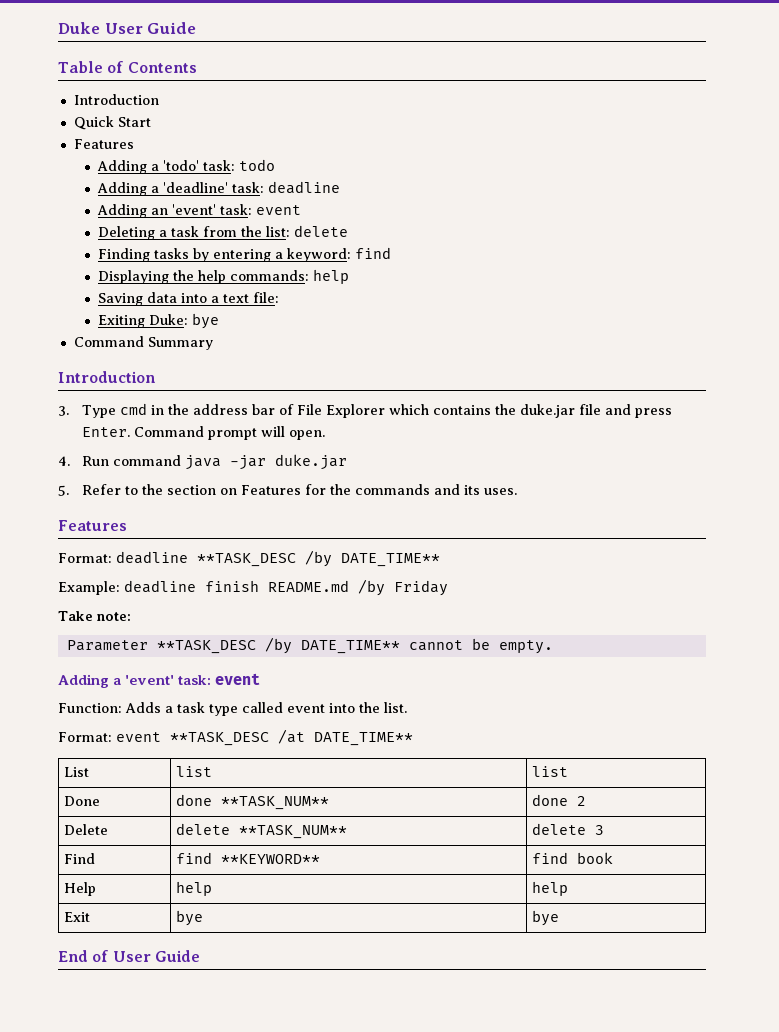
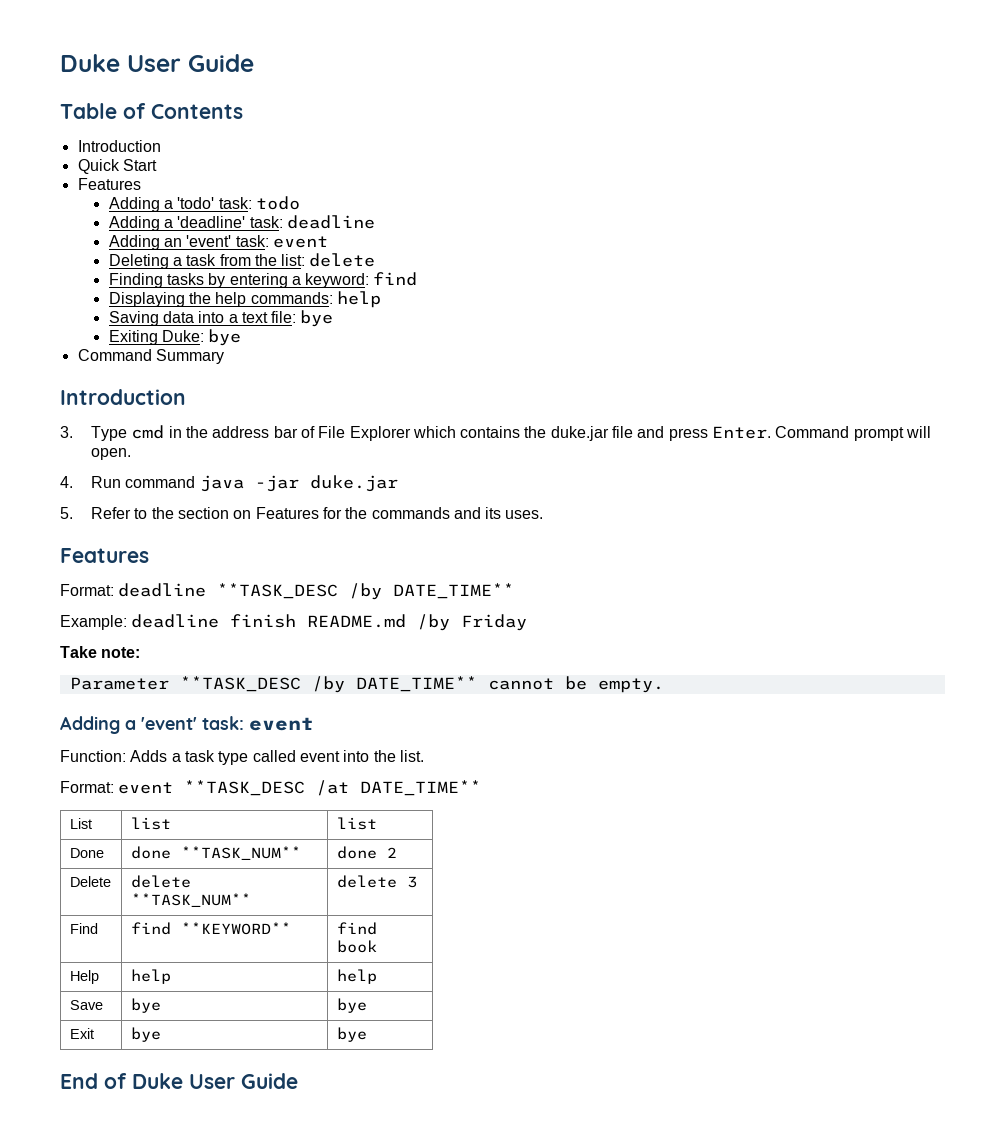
- Saving data into a text file:
+ Saving data into a text file: bye
+ Save | bye | bye
- End of User Guide
+ End of Duke User Guide

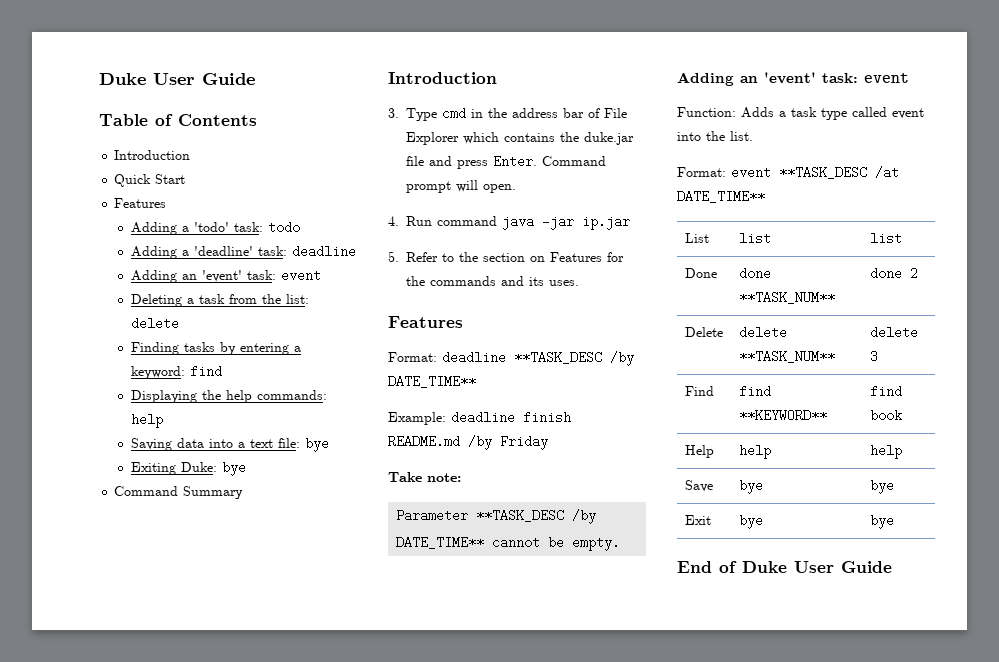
- 4. Run command java -jar duke.jar
+ 4. Run command java -jar ip.jar
  Parameter **TASK_DESC /by DATE_TIME** cannot be empty.
- Adding a 'event' task: event
+ Adding an 'event' task: event

